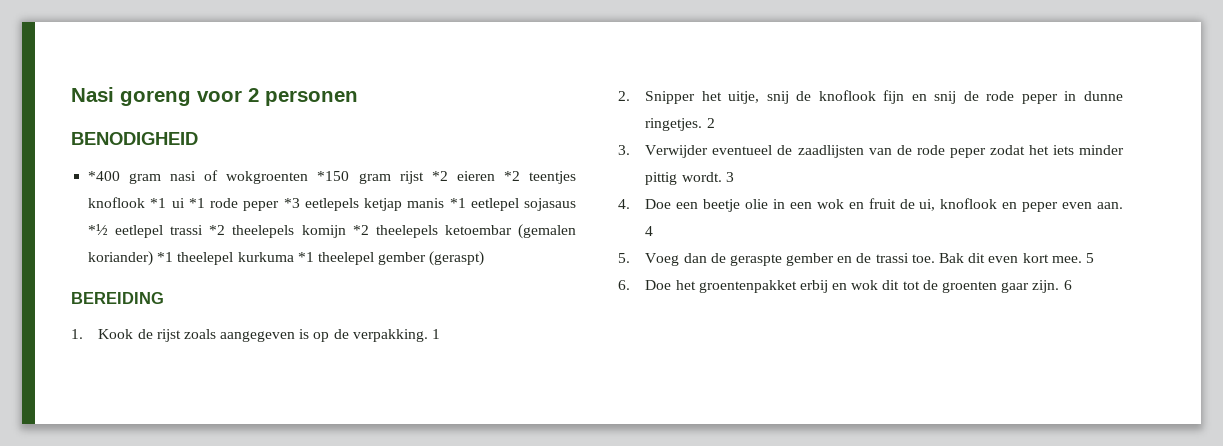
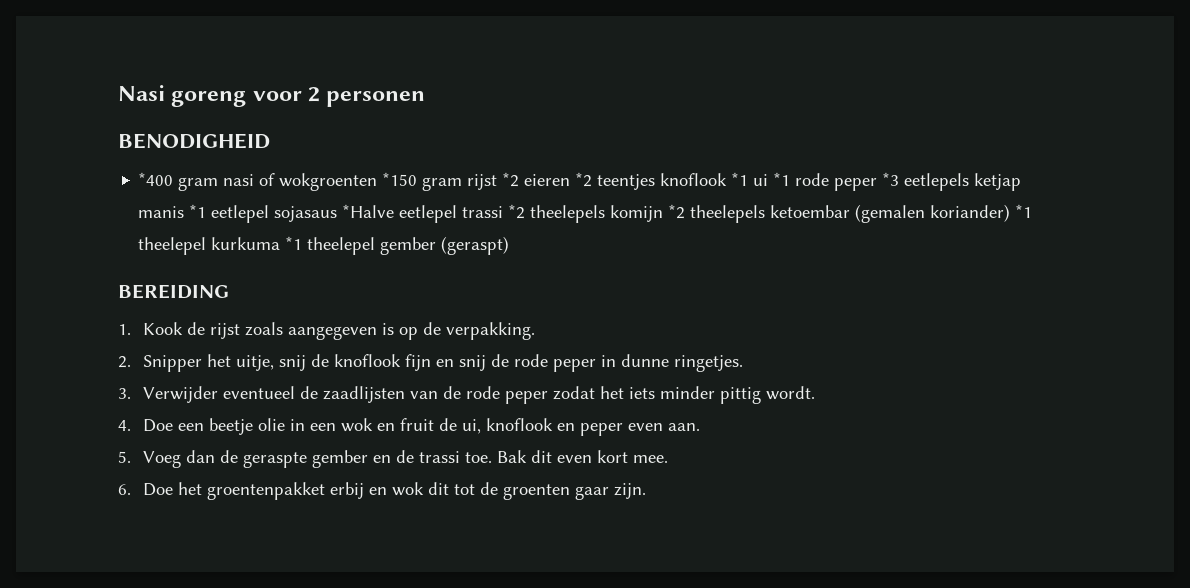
- *400 gram nasi of wokgroenten *150 gram rijst *2 eieren *2 teentjes knoflook *1 ui *1 rode peper *3 eetlepels ketjap manis *1 eetlepel sojasaus *½ eetlepel trassi *2 theelepels komijn *2 theelepels ketoembar (gemalen koriander) *1 theelepel kurkuma *1 theelepel gember (geraspt)
+ *400 gram nasi of wokgroenten *150 gram rijst *2 eieren *2 teentjes knoflook *1 ui *1 rode peper *3 eetlepels ketjap manis *1 eetlepel sojasaus *Halve eetlepel trassi *2 theelepels komijn *2 theelepels ketoembar (gemalen koriander) *1 theelepel kurkuma *1 theelepel gember (geraspt)
- 1
- 2. Snipper het uitje, snij de knoflook fijn en snij de rode peper in dunne ringetjes. 2
+ 2. Snipper het uitje, snij de knoflook fijn en snij de rode peper in dunne ringetjes.
- 3
- 4
- 5
- 6

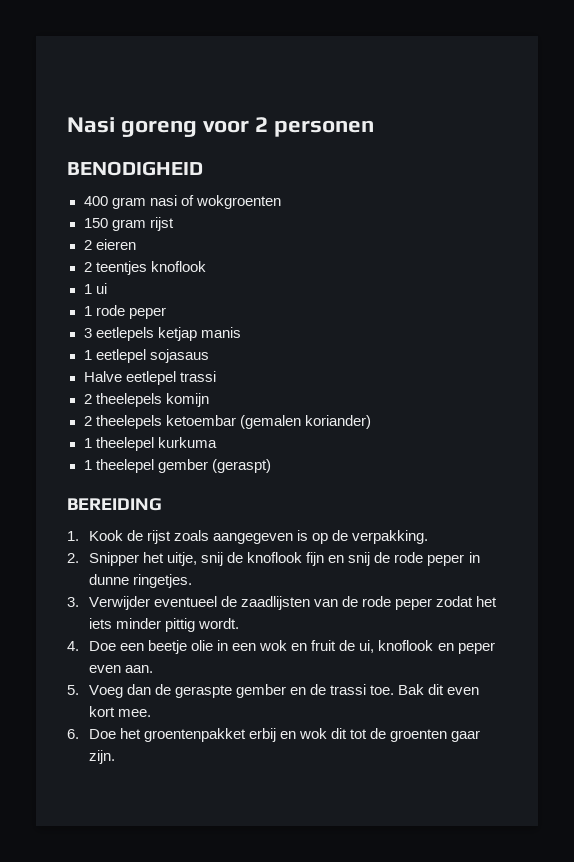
- *400 gram nasi of wokgroenten *150 gram rijst *2 eieren *2 teentjes knoflook *1 ui *1 rode peper *3 eetlepels ketjap manis *1 eetlepel sojasaus *Halve eetlepel trassi *2 theelepels komijn *2 theelepels ketoembar (gemalen koriander) *1 theelepel kurkuma *1 theelepel gember (geraspt)
+ 400 gram nasi of wokgroenten
+ 150 gram rijst
+ 2 eieren
+ 2 teentjes knoflook
+ 1 ui
+ 1 rode peper
+ 3 eetlepels ketjap manis
+ 1 eetlepel sojasaus
+ Halve eetlepel trassi
+ 2 theelepels komijn
+ 2 theelepels ketoembar (gemalen koriander)
+ 1 theelepel kurkuma
+ 1 theelepel gember (geraspt)

